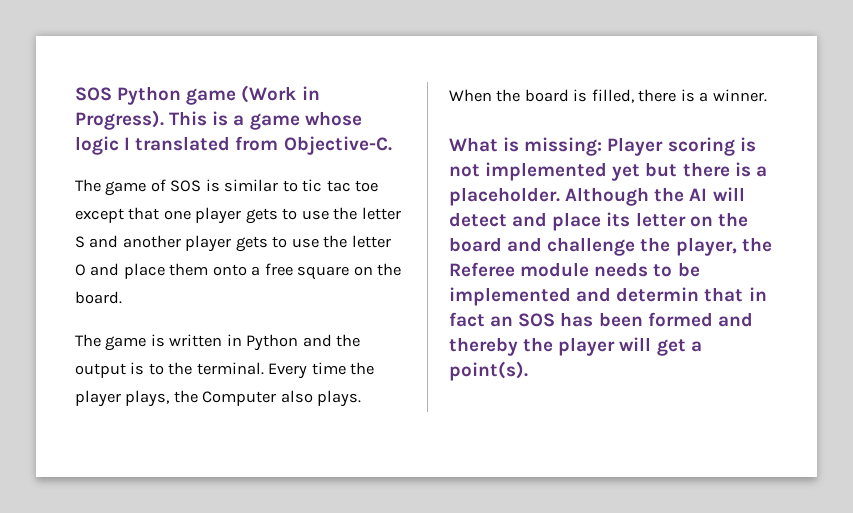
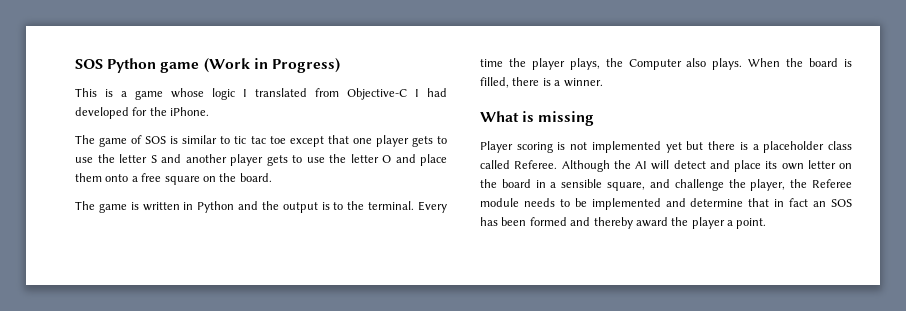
- SOS Python game (Work in Progress). This is a game whose logic I translated from Objective-C.
+ SOS Python game (Work in Progress)
+ This is a game whose logic I translated from Objective-C I had developed for the iPhone.
- What is missing: Player scoring is not implemented yet but there is a placeholder.
+ What is missing
+ Player scoring is not implemented yet but there is a placeholder class called Referee.
- Although the AI will detect and place its letter on the board and challenge the player, the Referee module needs to be implemented and determin that in fact an SOS has been formed and thereby the player will get a point(s).
+ Although the AI will detect and place its own letter on the board in a sensible square, and challenge the player, the Referee module needs to be implemented and determine that in fact an SOS has been formed and thereby award the player a point.

